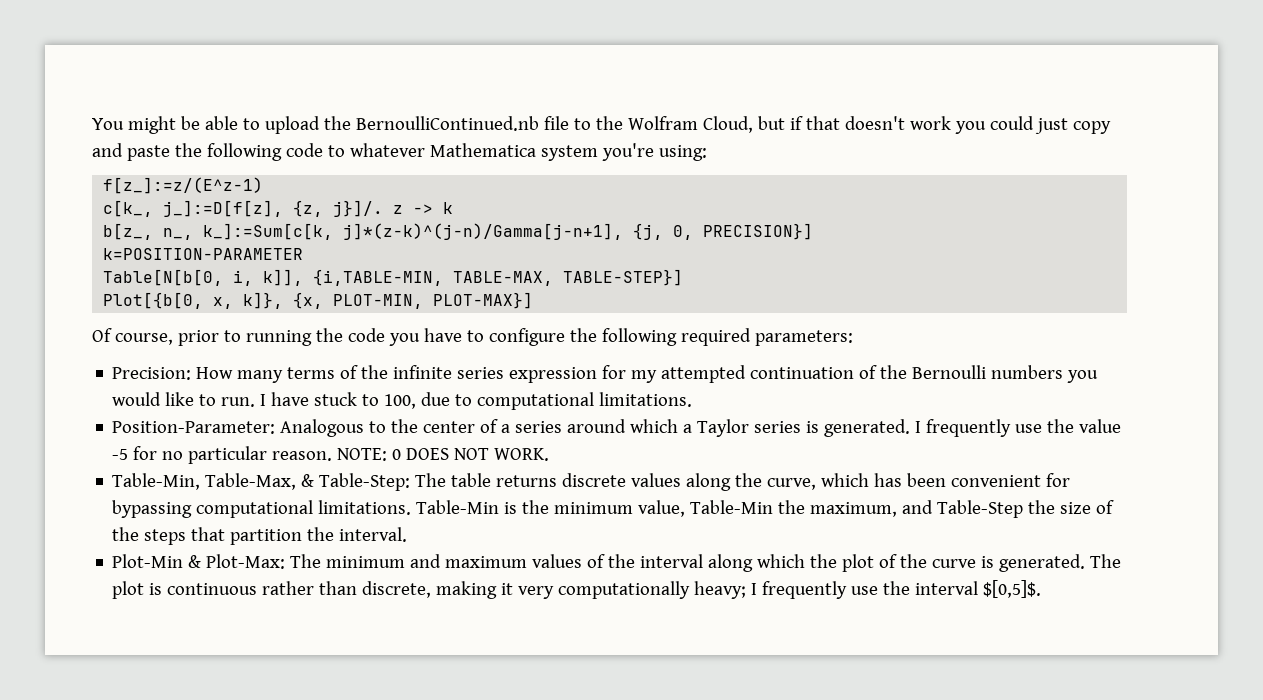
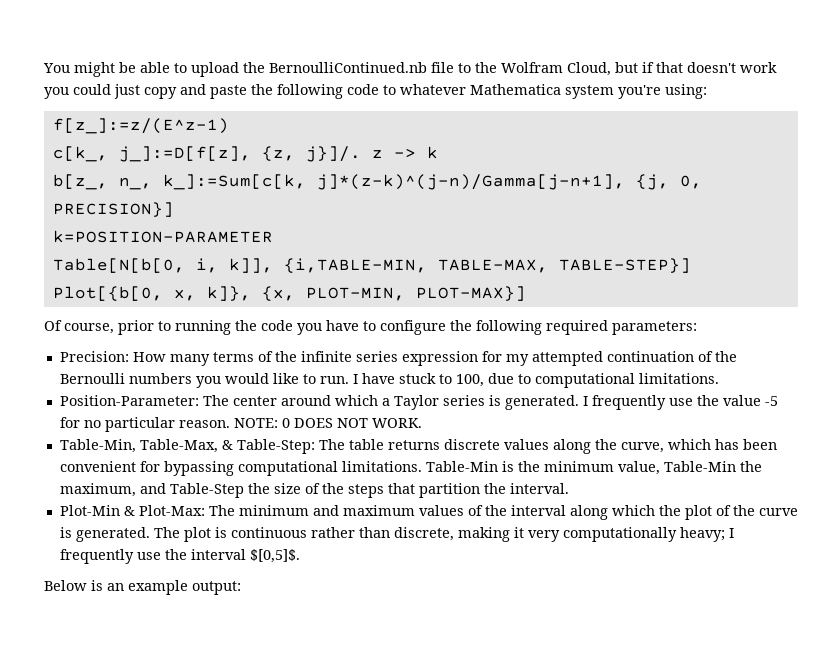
- Position-Parameter: Analogous to the center of a series around which a Taylor series is generated.
+ Position-Parameter: The center around which a Taylor series is generated.
+ Below is an example output:

